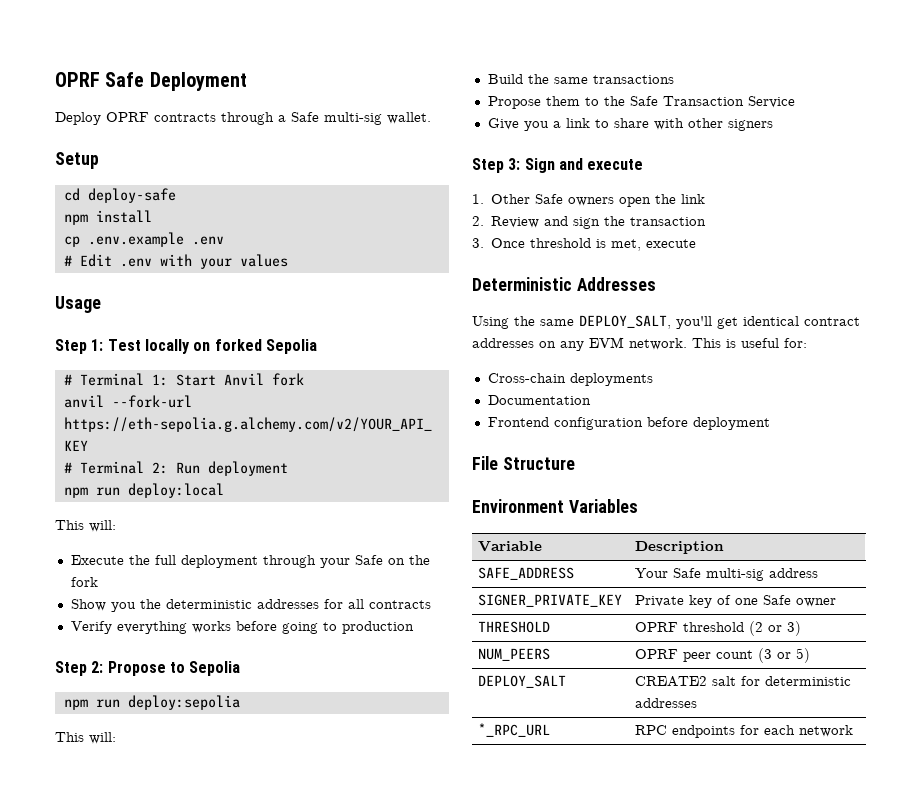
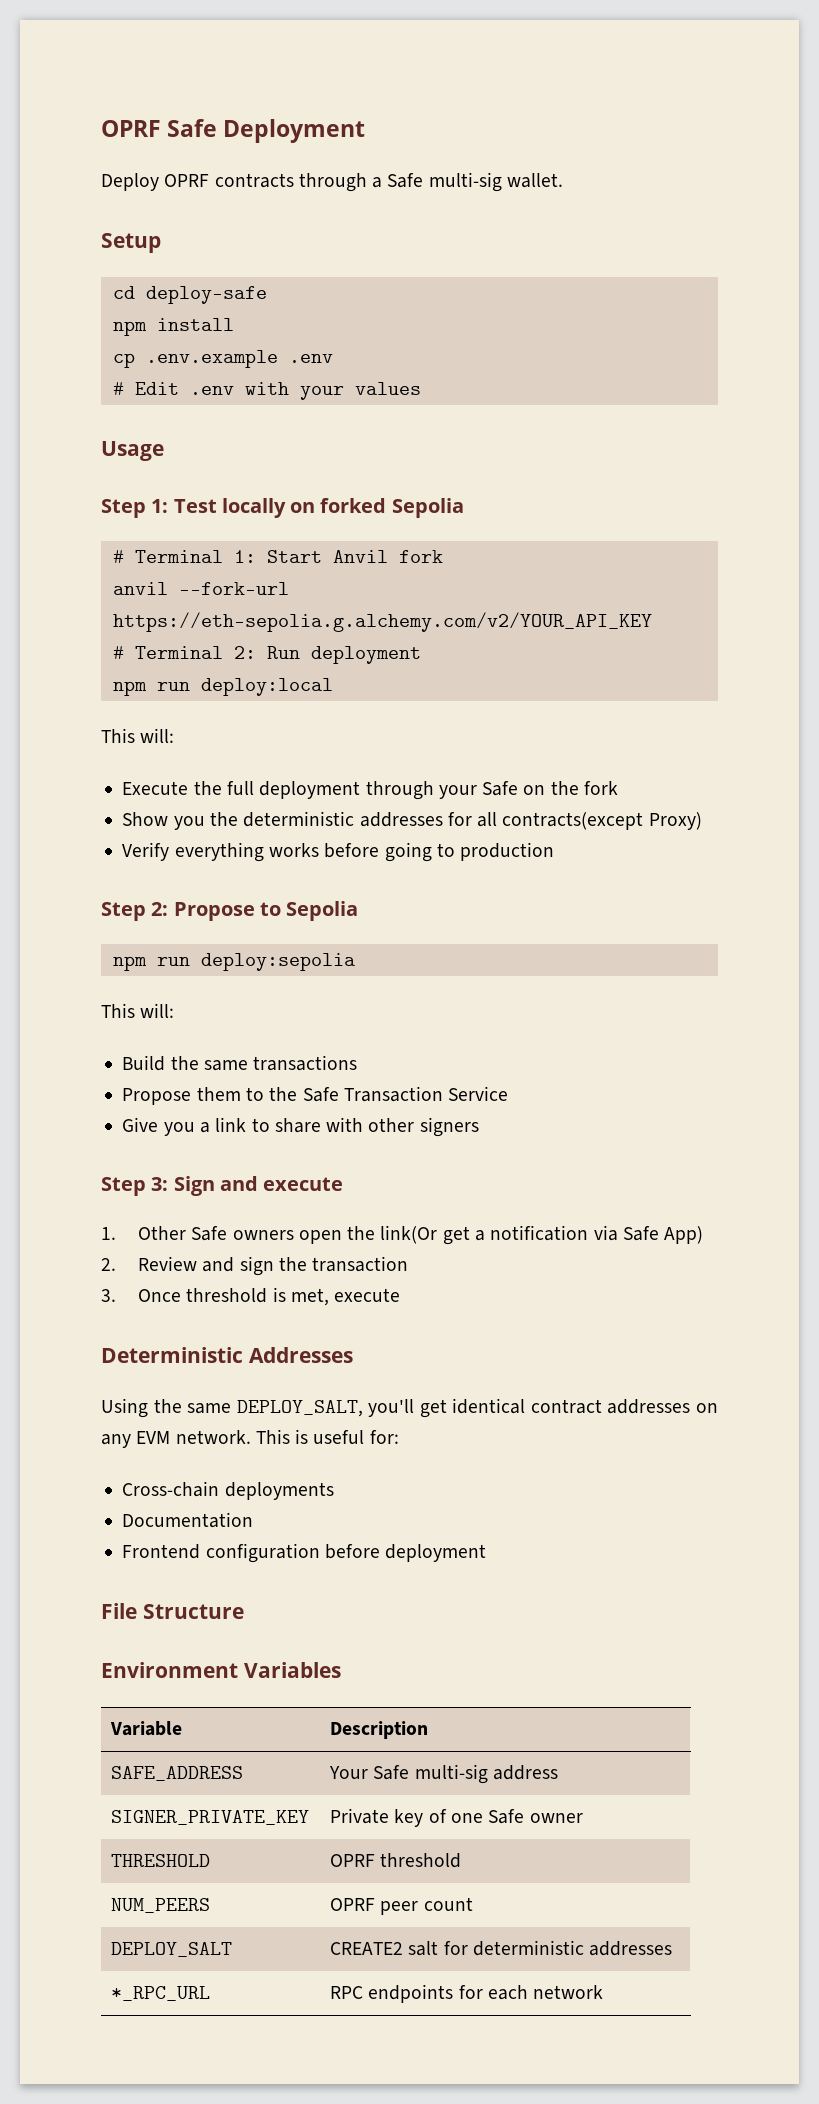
- Show you the deterministic addresses for all contracts
+ Show you the deterministic addresses for all contracts(except Proxy)
- 1. Other Safe owners open the link
+ 1. Other Safe owners open the link(Or get a notification via Safe App)
- THRESHOLD | OPRF threshold (2 or 3)
+ THRESHOLD | OPRF threshold
- NUM_PEERS | OPRF peer count (3 or 5)
+ NUM_PEERS | OPRF peer count

